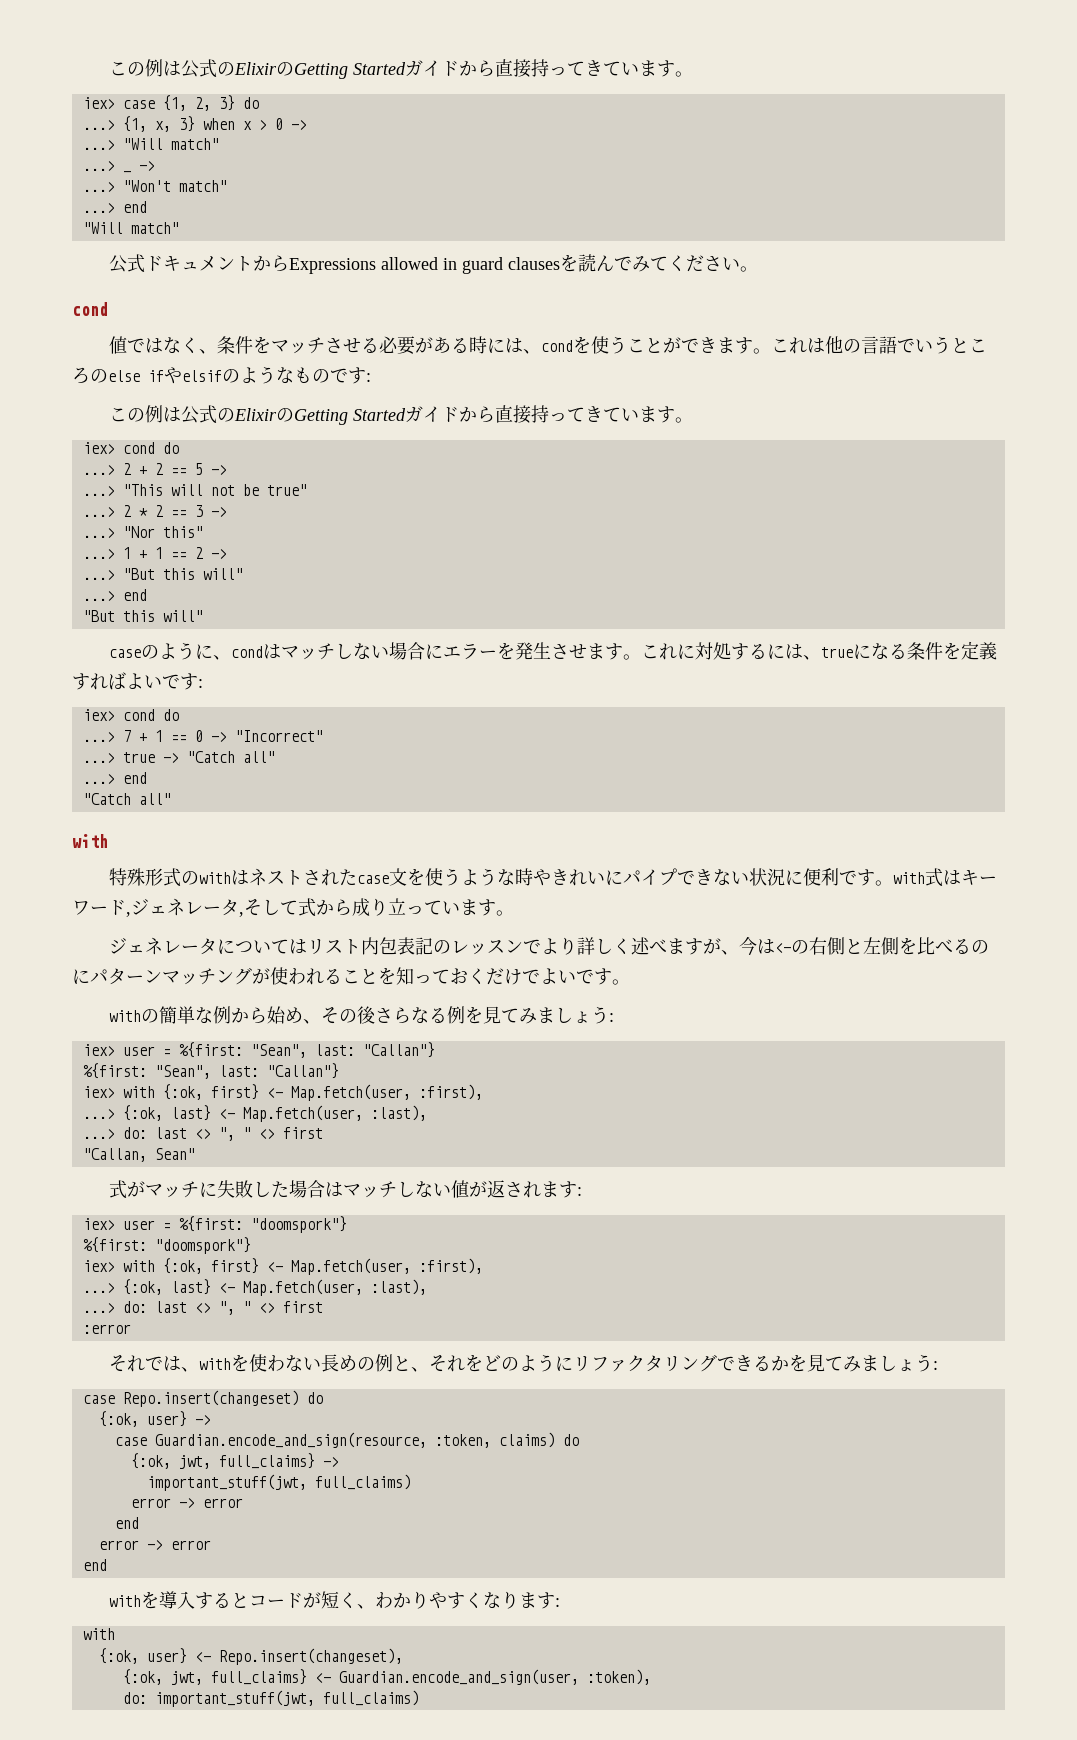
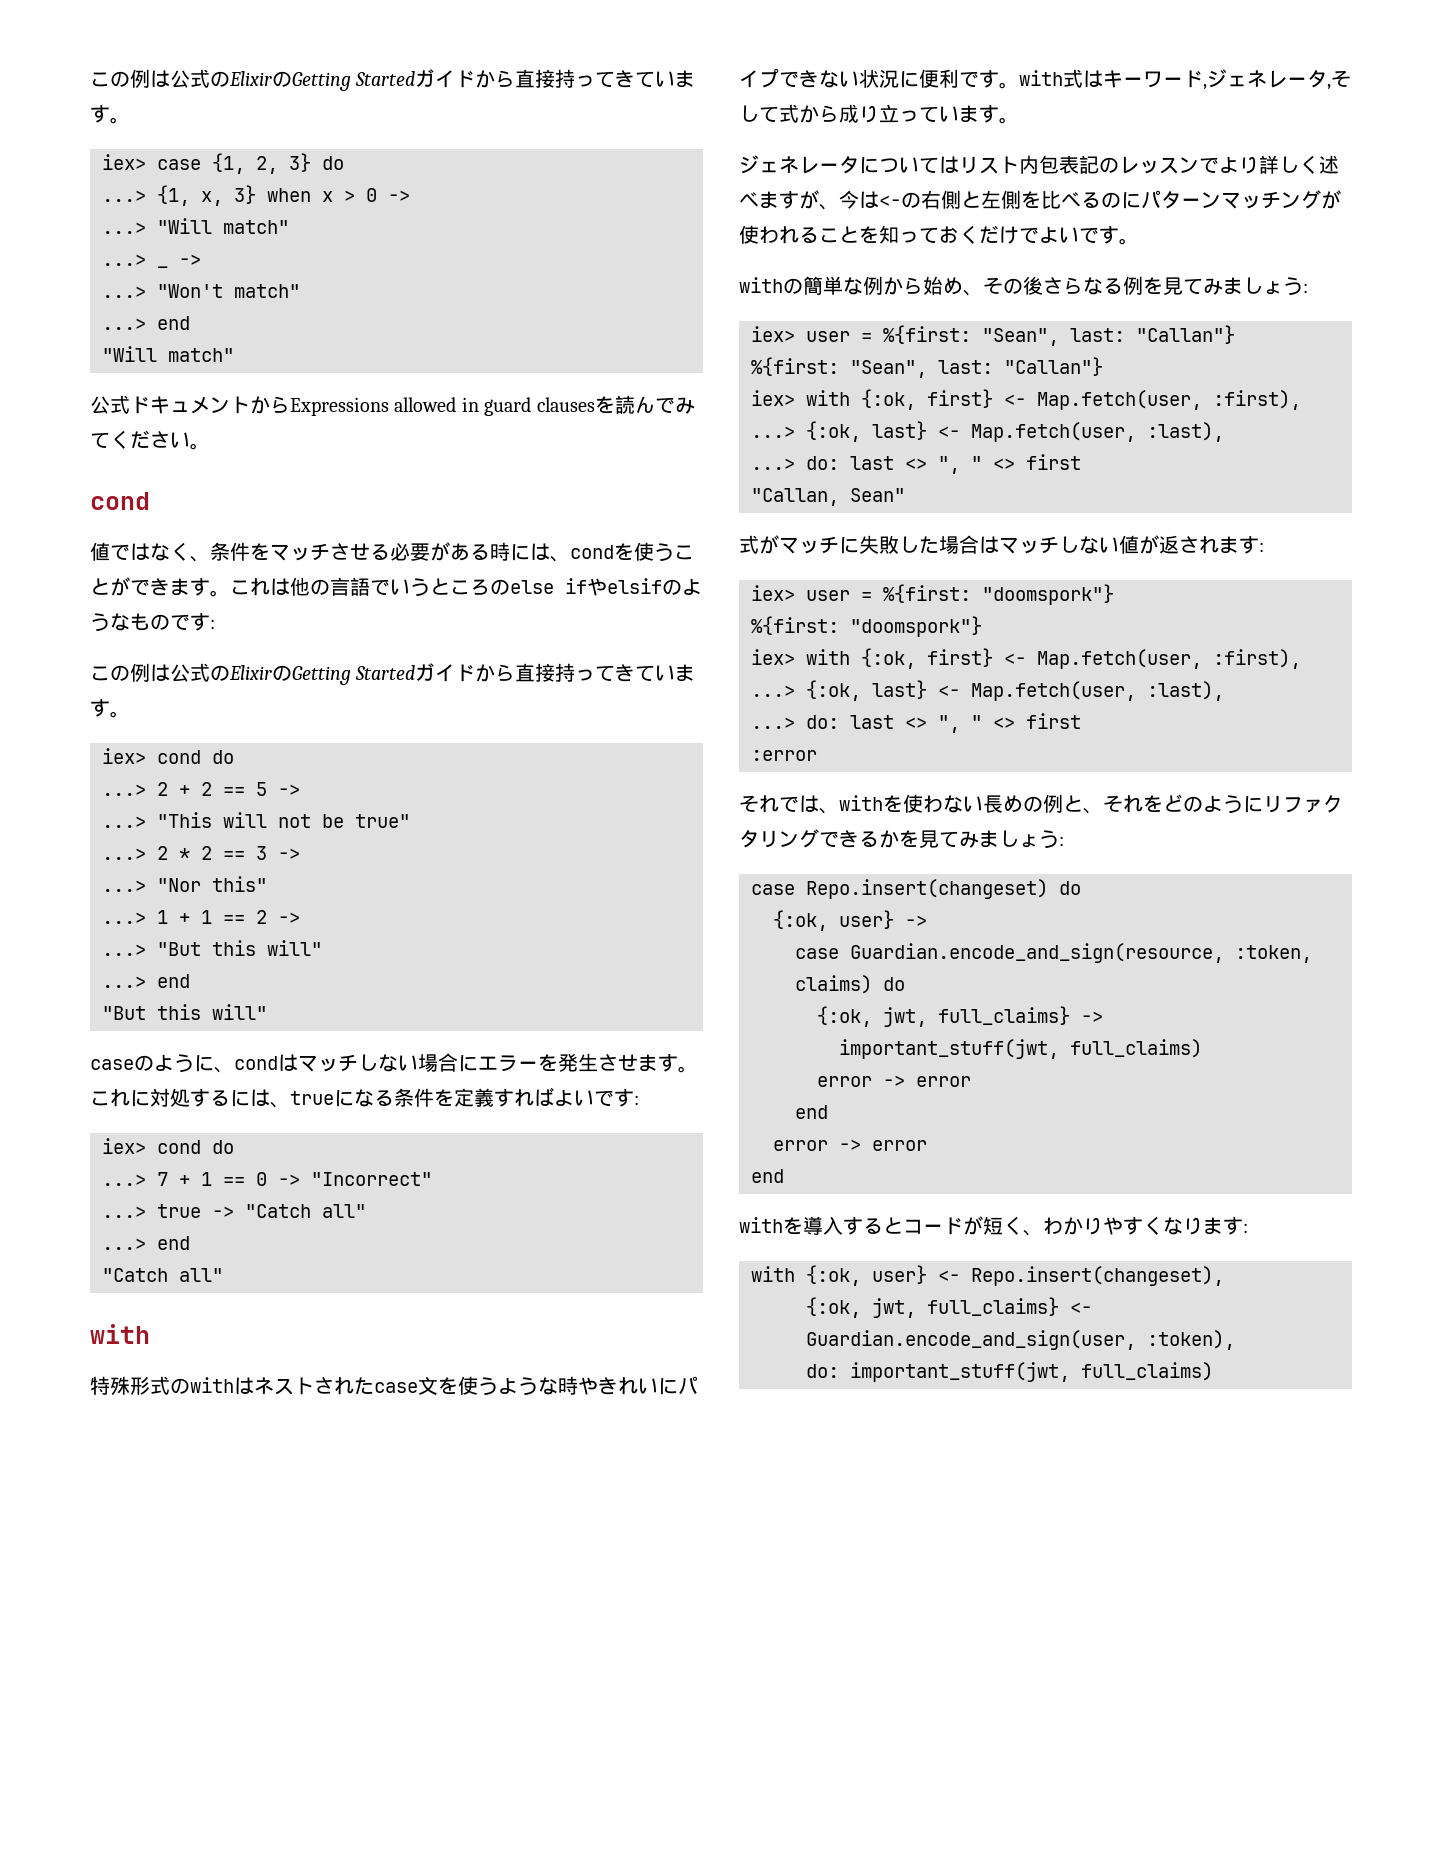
  withを導入するとコードが短く、わかりやすくなります:
- with
- {:ok, user} <- Repo.insert(changeset),
+ with {:ok, user} <- Repo.insert(changeset),

